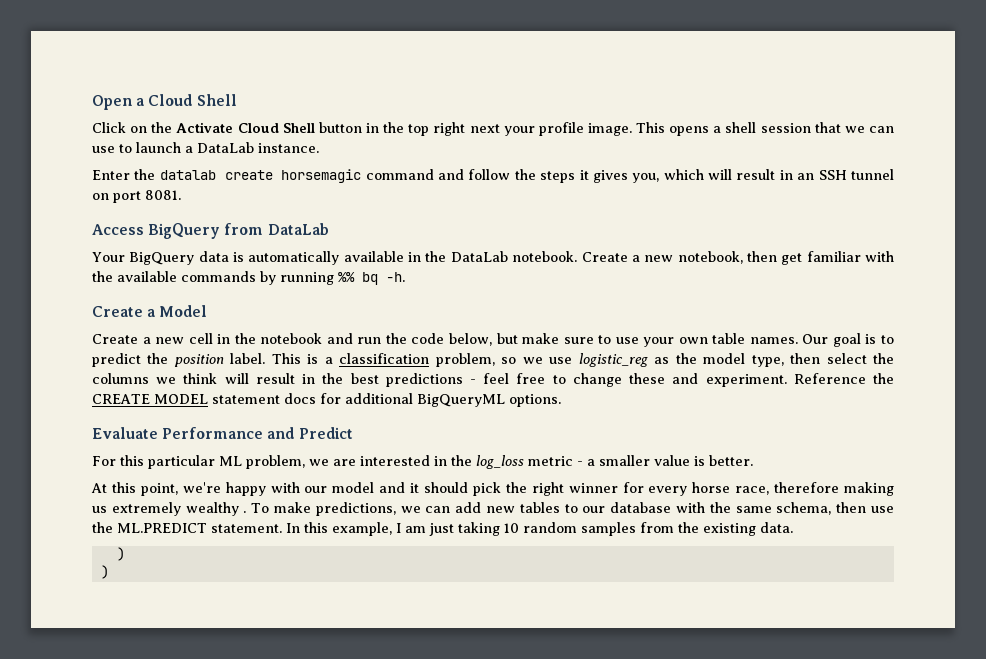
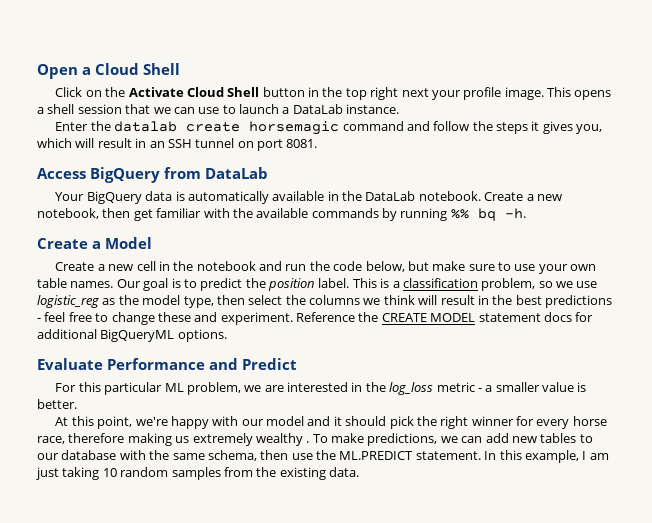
  In this example, I am just taking 10 random samples from the existing data.
- )
- )

